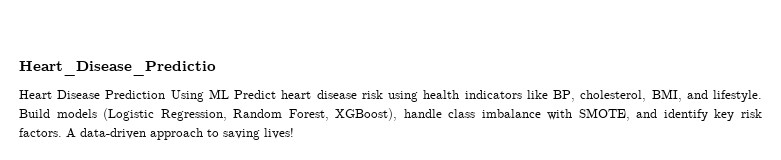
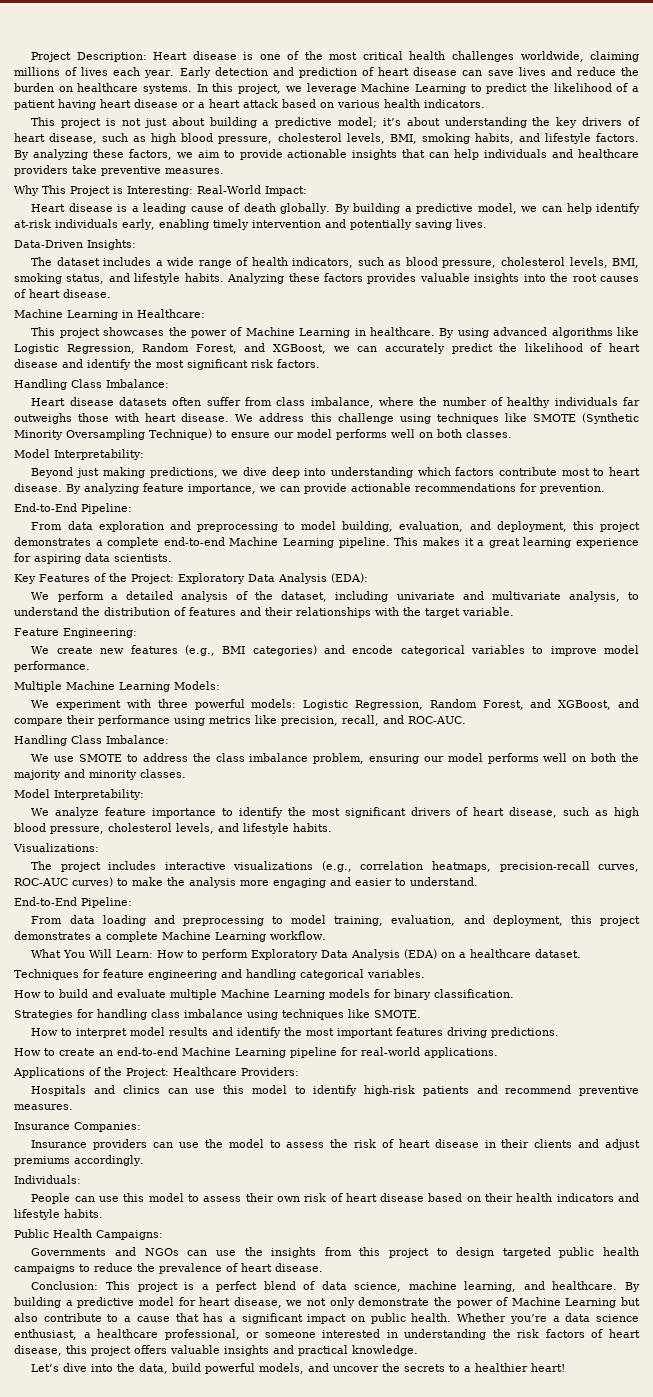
- Heart_Disease_Predictio
- Heart Disease Prediction Using ML Predict heart disease risk using health indicators like BP, cholesterol, BMI, and lifestyle. Build models (Logistic Regression, Random Forest, XGBoost), handle class imbalance with SMOTE, and identify key risk factors. A data-driven approach to saving lives!
+ Project Description: Heart disease is one of the most critical health challenges worldwide, claiming millions of lives each year. Early detection and prediction of heart disease can save lives and reduce the burden on healthcare systems. In this project, we leverage Machine Learning to predict the likelihood of a patient having heart disease or a heart attack based on various health indicators.
+ This project is not just about building a predictive model; it’s about understanding the key drivers of heart disease, such as high blood pressure, cholesterol levels, BMI, smoking habits, and lifestyle factors. By analyzing these factors, we aim to provide actionable insights that can help individuals and healthcare providers take preventive measures.
+ Why This Project is Interesting: Real-World Impact:
+ Heart disease is a leading cause of death globally. By building a predictive model, we can help identify at-risk individuals early, enabling timely intervention and potentially saving lives.
+ Data-Driven Insights:
+ The dataset includes a wide range of health indicators, such as blood pressure, cholesterol levels, BMI, smoking status, and lifestyle habits. Analyzing these factors provides valuable insights into the root causes of heart disease.
+ Machine Learning in Healthcare:
+ This project showcases the power of Machine Learning in healthcare. By using advanced algorithms like Logistic Regression, Random Forest, and XGBoost, we can accurately predict the likelihood of heart disease and identify the most significant risk factors.
+ Handling Class Imbalance:
+ Heart disease datasets often suffer from class imbalance, where the number of healthy individuals far outweighs those with heart disease. We address this challenge using techniques like SMOTE (Synthetic Minority Oversampling Technique) to ensure our model performs well on both classes.
+ Model Interpretability:
+ Beyond just making predictions, we dive deep into understanding which factors contribute most to heart disease. By analyzing feature importance, we can provide actionable recommendations for prevention.
+ End-to-End Pipeline:
+ From data exploration and preprocessing to model building, evaluation, and deployment, this project demonstrates a complete end-to-end Machine Learning pipeline. This makes it a great learning experience for aspiring data scientists.
+ Key Features of the Project: Exploratory Data Analysis (EDA):
+ We perform a detailed analysis of the dataset, including univariate and multivariate analysis, to understand the distribution of features and their relationships with the target variable.
+ Feature Engineering:
+ We create new features (e.g., BMI categories) and encode categorical variables to improve model performance.
+ Multiple Machine Learning Models:
+ We experiment with three powerful models: Logistic Regression, Random Forest, and XGBoost, and compare their performance using metrics like precision, recall, and ROC-AUC.
+ Handling Class Imbalance:
+ We use SMOTE to address the class imbalance problem, ensuring our model performs well on both the majority and minority classes.
+ Model Interpretability:
+ We analyze feature importance to identify the most significant drivers of heart disease, such as high blood pressure, cholesterol levels, and lifestyle habits.
+ Visualizations:
+ The project includes interactive visualizations (e.g., correlation heatmaps, precision-recall curves, ROC-AUC curves) to make the analysis more engaging and easier to understand.
+ End-to-End Pipeline:
+ From data loading and preprocessing to model training, evaluation, and deployment, this project demonstrates a complete Machine Learning workflow.
+ What You Will Learn: How to perform Exploratory Data Analysis (EDA) on a healthcare dataset.
+ Techniques for feature engineering and handling categorical variables.
+ How to build and evaluate multiple Machine Learning models for binary classification.
+ Strategies for handling class imbalance using techniques like SMOTE.
+ How to interpret model results and identify the most important features driving predictions.
+ How to create an end-to-end Machine Learning pipeline for real-world applications.
+ Applications of the Project: Healthcare Providers:
+ Hospitals and clinics can use this model to identify high-risk patients and recommend preventive measures.
+ Insurance Companies:
+ Insurance providers can use the model to assess the risk of heart disease in their clients and adjust premiums accordingly.
+ Individuals:
+ People can use this model to assess their own risk of heart disease based on their health indicators and lifestyle habits.
+ Public Health Campaigns:
+ Governments and NGOs can use the insights from this project to design targeted public health campaigns to reduce the prevalence of heart disease.
+ Conclusion: This project is a perfect blend of data science, machine learning, and healthcare. By building a predictive model for heart disease, we not only demonstrate the power of Machine Learning but also contribute to a cause that has a significant impact on public health. Whether you’re a data science enthusiast, a healthcare professional, or someone interested in understanding the risk factors of heart disease, this project offers valuable insights and practical knowledge.
+ Let’s dive into the data, build powerful models, and uncover the secrets to a healthier heart!

